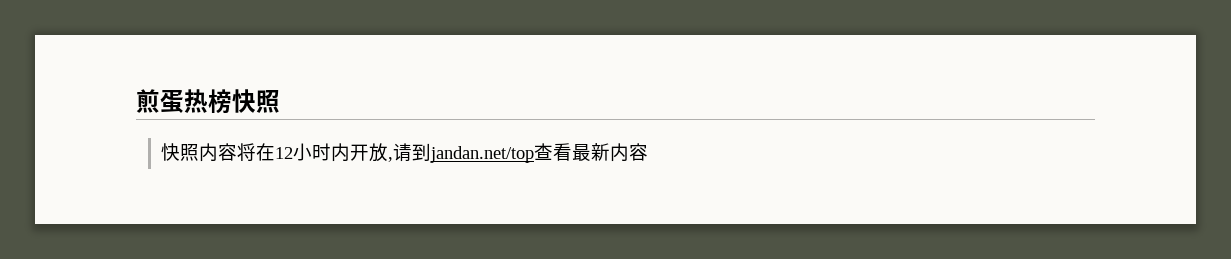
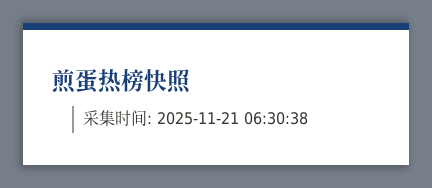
- 快照内容将在12小时内开放,请到jandan.net/top查看最新内容
+ 采集时间: 2025-11-21 06:30:38

